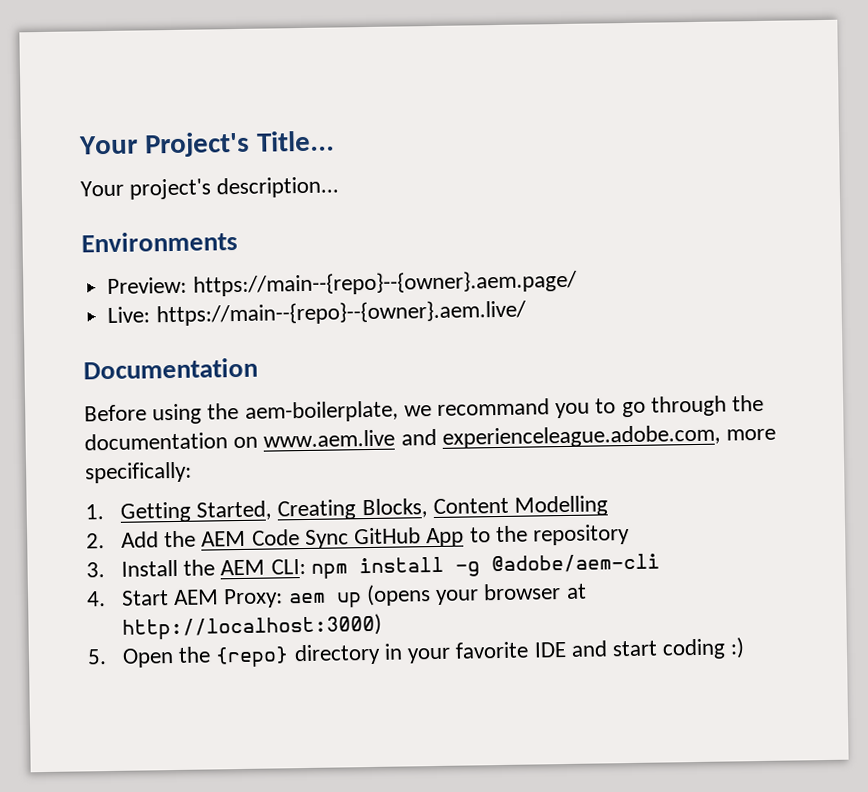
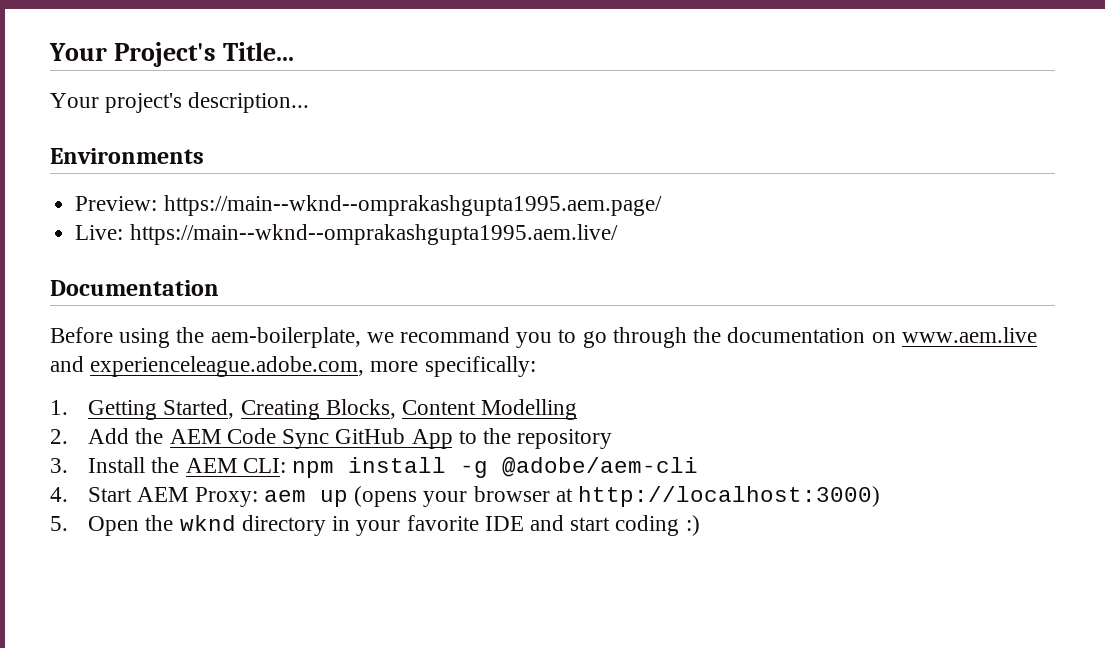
- Preview: https://main--{repo}--{owner}.aem.page/
+ Preview: https://main--wknd--omprakashgupta1995.aem.page/
- Live: https://main--{repo}--{owner}.aem.live/
+ Live: https://main--wknd--omprakashgupta1995.aem.live/
- 5. Open the {repo} directory in your favorite IDE and start coding :)
+ 5. Open the wknd directory in your favorite IDE and start coding :)

